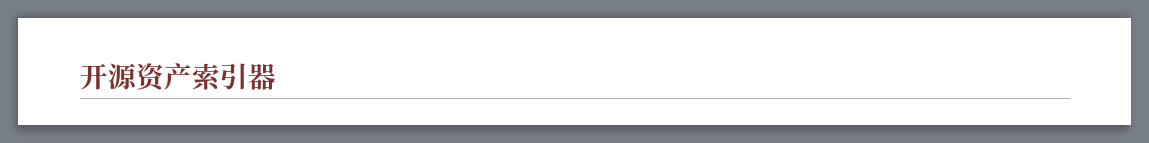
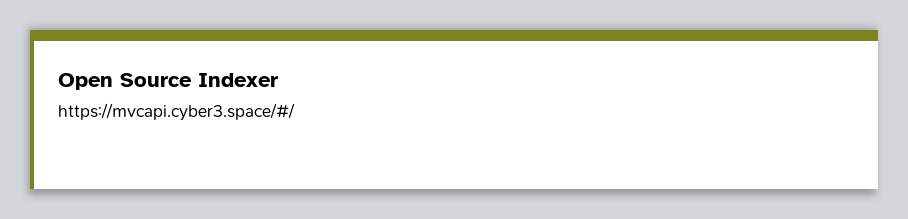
- 开源资产索引器
+ Open Source Indexer
+ https://mvcapi.cyber3.space/#/

